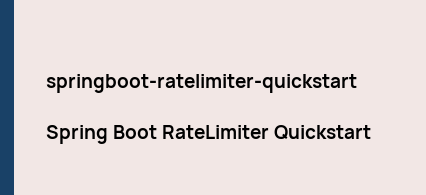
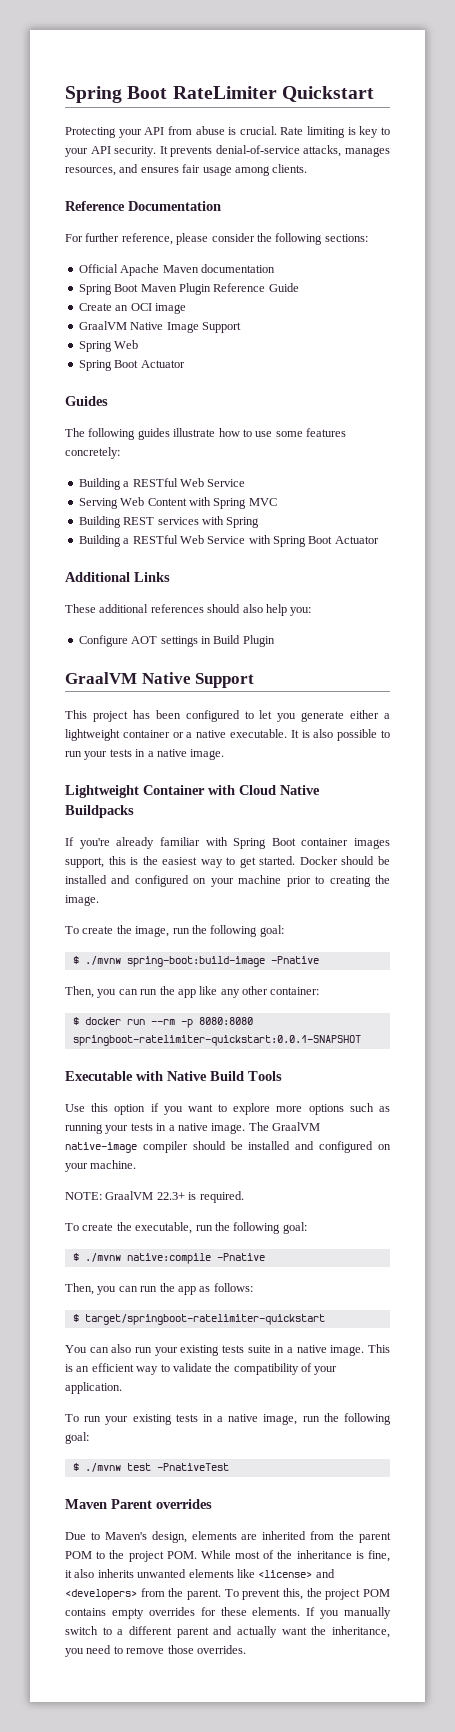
- springboot-ratelimiter-quickstart
+ Protecting your API from abuse is crucial. Rate limiting is key to your API security. It prevents denial-of-service attacks, manages resources, and ensures fair usage among clients.
+ Reference Documentation
+ For further reference, please consider the following sections:
+ Official Apache Maven documentation
+ Spring Boot Maven Plugin Reference Guide
+ Create an OCI image
+ GraalVM Native Image Support
+ Spring Web
+ Spring Boot Actuator
+ Guides
+ The following guides illustrate how to use some features concretely:
+ Building a RESTful Web Service
+ Serving Web Content with Spring MVC
+ Building REST services with Spring
+ Building a RESTful Web Service with Spring Boot Actuator
+ Additional Links
+ These additional references should also help you:
+ Configure AOT settings in Build Plugin
+ GraalVM Native Support
+ This project has been configured to let you generate either a lightweight container or a native executable. It is also possible to run your tests in a native image.
+ Lightweight Container with Cloud Native Buildpacks
+ If you're already familiar with Spring Boot container images support, this is the easiest way to get started. Docker should be installed and configured on your machine prior to creating the image.
+ To create the image, run the following goal:
+ $ ./mvnw spring-boot:build-image -Pnative
+ Then, you can run the app like any other container:
+ $ docker run --rm -p 8080:8080 springboot-ratelimiter-quickstart:0.0.1-SNAPSHOT
+ Executable with Native Build Tools
+ Use this option if you want to explore more options such as running your tests in a native image. The GraalVM native-image compiler should be installed and configured on your machine.
+ NOTE: GraalVM 22.3+ is required.
+ To create the executable, run the following goal:
+ $ ./mvnw native:compile -Pnative
+ Then, you can run the app as follows:
+ $ target/springboot-ratelimiter-quickstart
+ You can also run your existing tests suite in a native image. This is an efficient way to validate the compatibility of your application.
+ To run your existing tests in a native image, run the following goal:
+ $ ./mvnw test -PnativeTest
+ Maven Parent overrides
+ Due to Maven's design, elements are inherited from the parent POM to the project POM. While most of the inheritance is fine, it also inherits unwanted elements like <license> and <developers> from the parent. To prevent this, the project POM contains empty overrides for these elements. If you manually switch to a different parent and actually want the inheritance, you need to remove those overrides.

